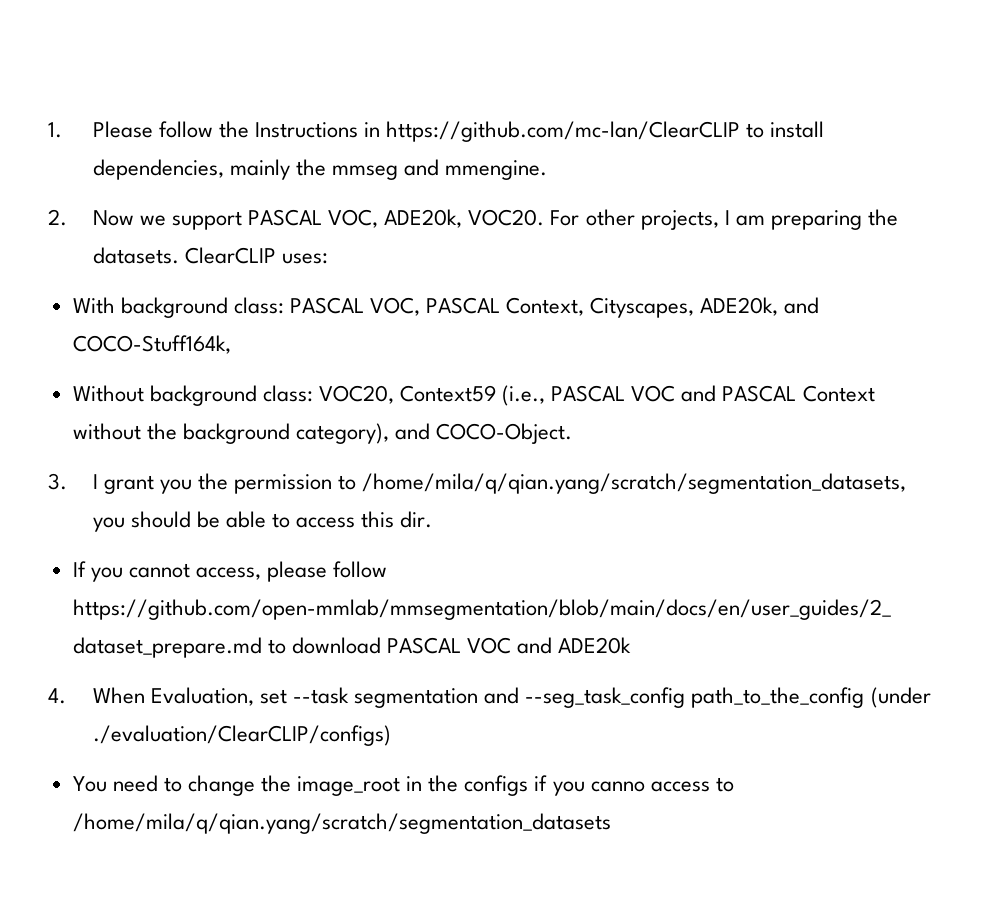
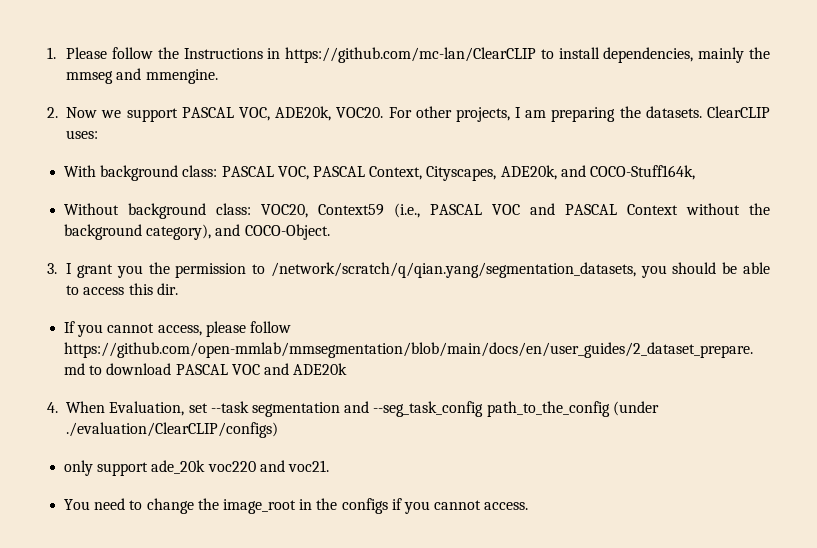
- 3. I grant you the permission to /home/mila/q/qian.yang/scratch/segmentation_datasets, you should be able to access this dir.
+ 3. I grant you the permission to /network/scratch/q/qian.yang/segmentation_datasets, you should be able to access this dir.
+ only support ade_20k voc220 and voc21.
- You need to change the image_root in the configs if you canno access to /home/mila/q/qian.yang/scratch/segmentation_datasets
+ You need to change the image_root in the configs if you cannot access.

